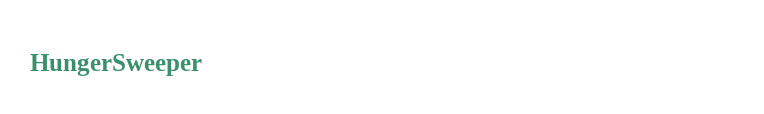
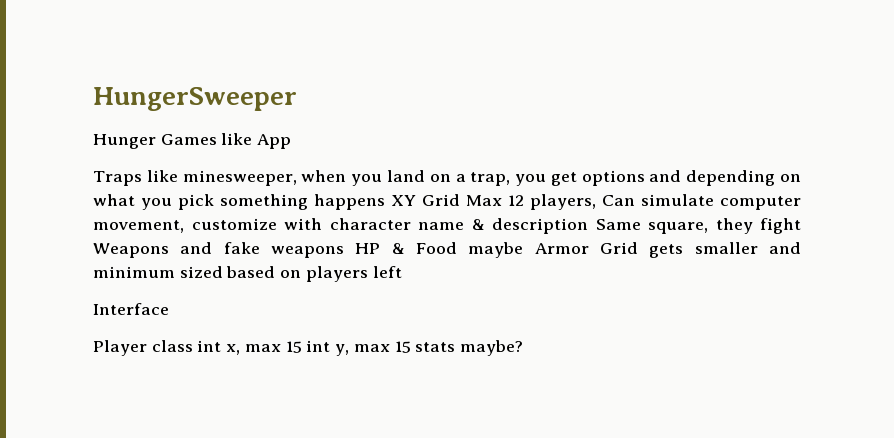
+ Hunger Games like App
+ Traps like minesweeper, when you land on a trap, you get options and depending on what you pick something happens XY Grid Max 12 players, Can simulate computer movement, customize with character name & description Same square, they fight Weapons and fake weapons HP & Food maybe Armor Grid gets smaller and minimum sized based on players left
+ Interface
+ Player class int x, max 15 int y, max 15 stats maybe?

